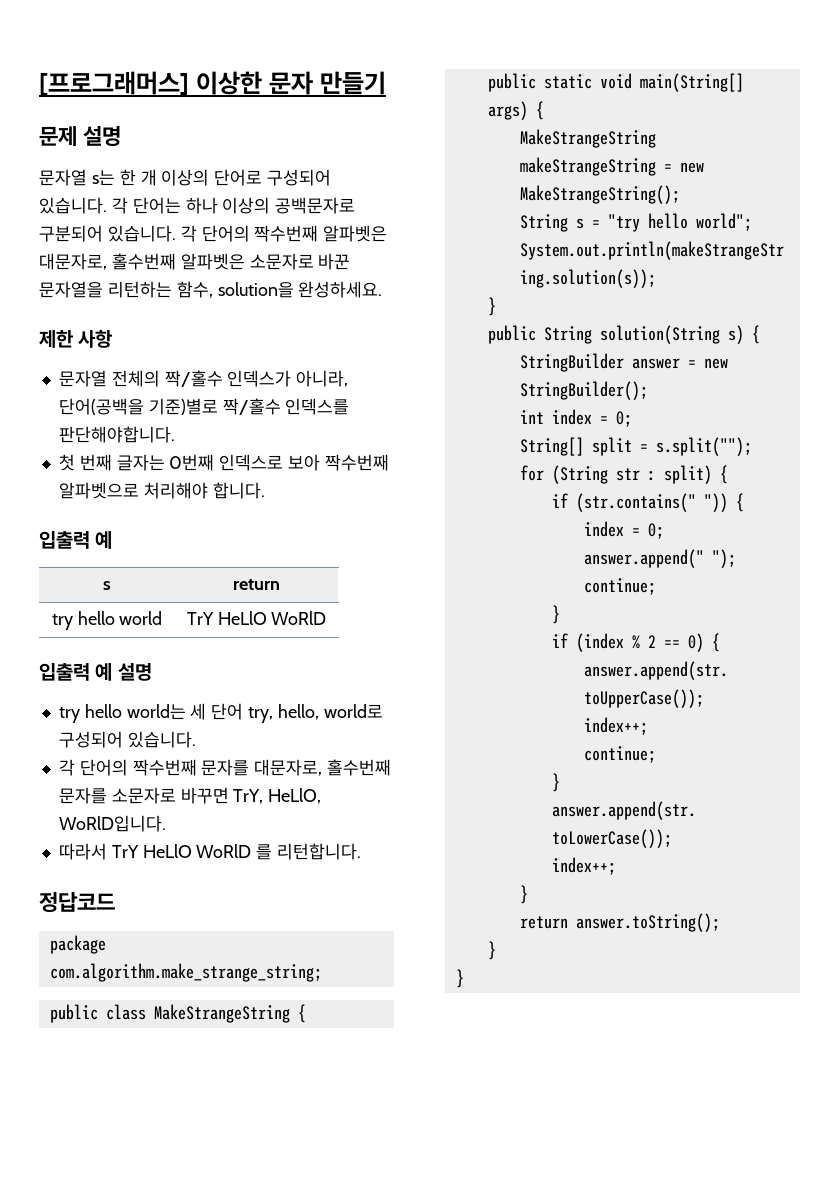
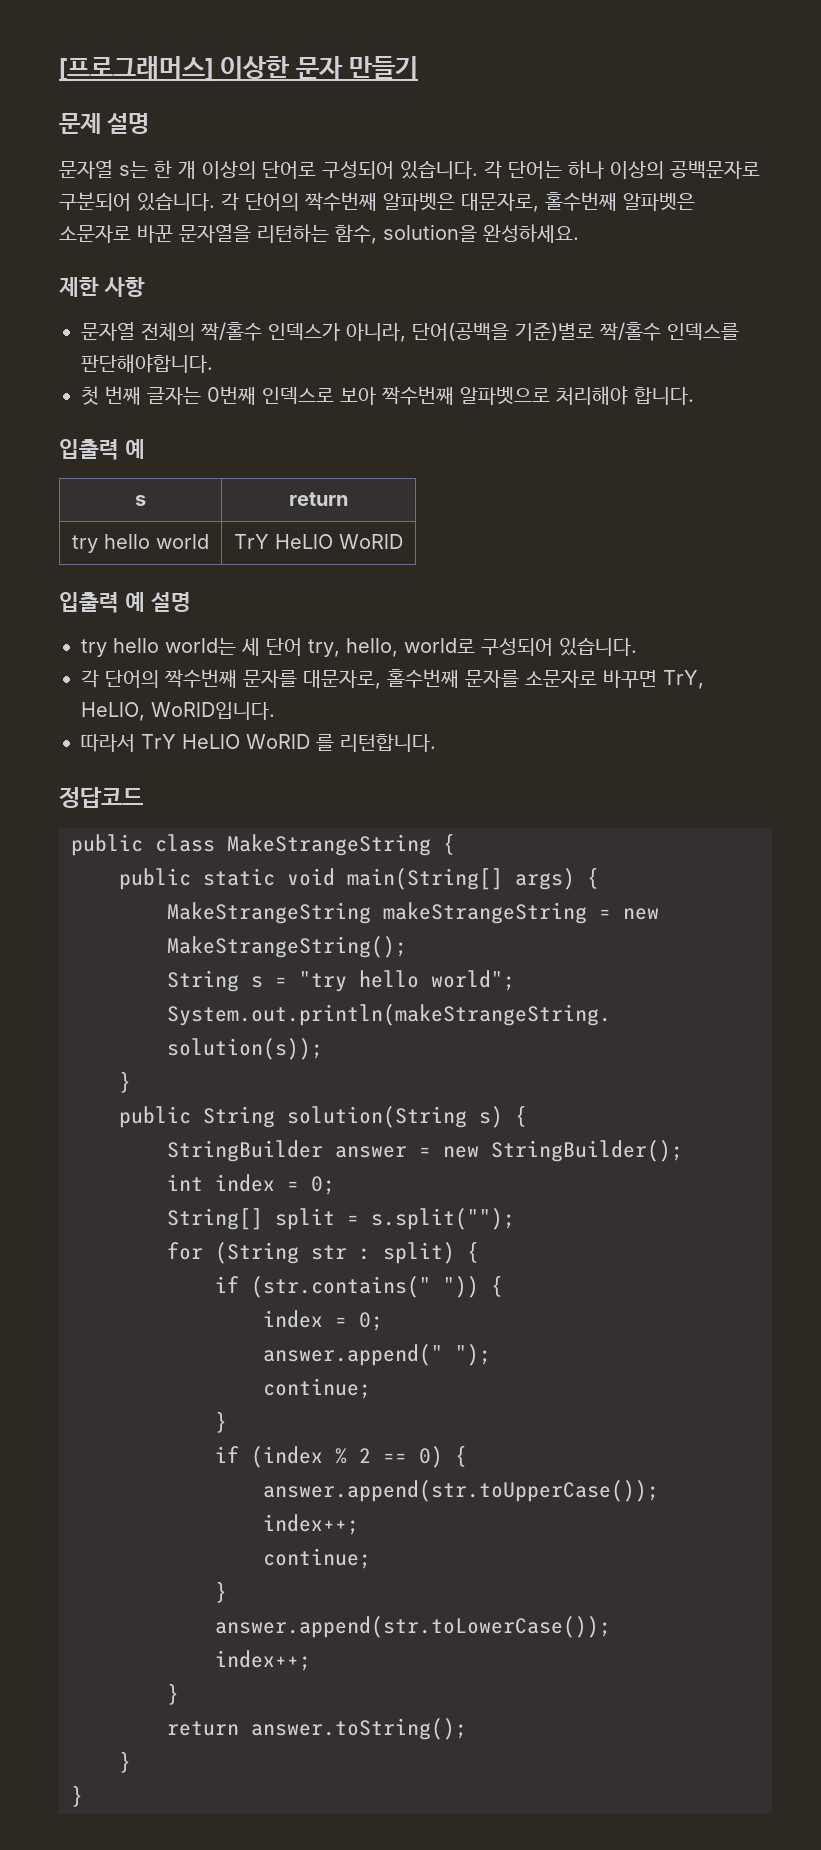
- package com.algorithm.make_strange_string;

